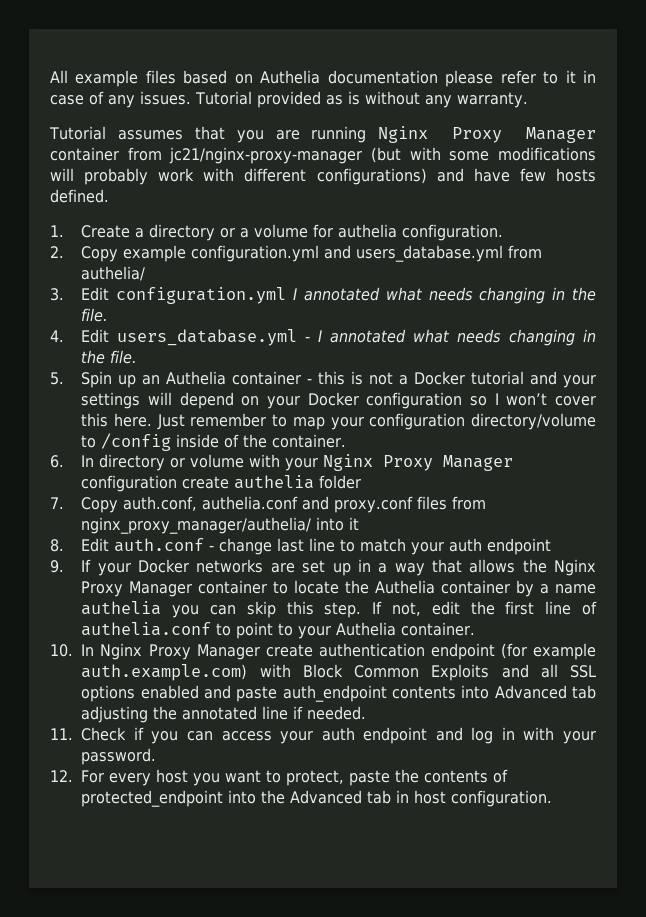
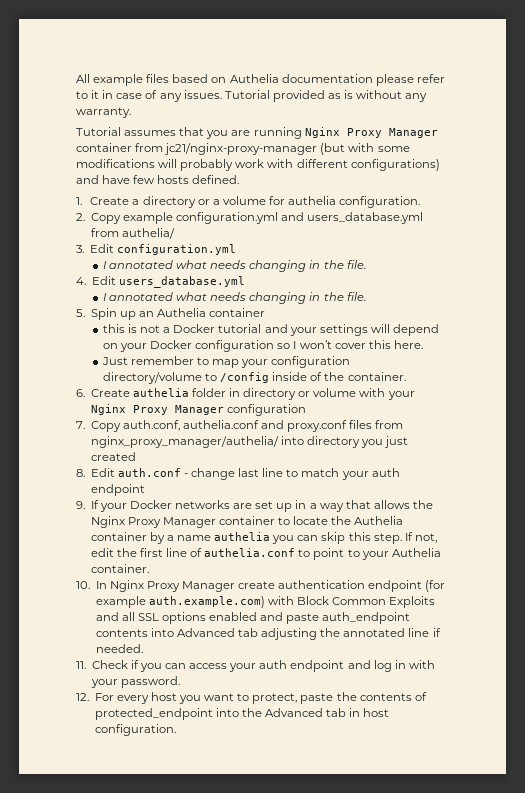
- 3. Edit configuration.yml I annotated what needs changing in the file.
+ 3. Edit configuration.yml
+ I annotated what needs changing in the file.
- 4. Edit users_database.yml - I annotated what needs changing in the file.
+ 4. Edit users_database.yml
+ I annotated what needs changing in the file.
- 5. Spin up an Authelia container - this is not a Docker tutorial and your settings will depend on your Docker configuration so I won’t cover this here. Just remember to map your configuration directory/volume to /config inside of the container.
+ 5. Spin up an Authelia container
+ this is not a Docker tutorial and your settings will depend on your Docker configuration so I won’t cover this here.
+ Just remember to map your configuration directory/volume to /config inside of the container.
- 6. In directory or volume with your Nginx Proxy Manager configuration create authelia folder
+ 6. Create authelia folder in directory or volume with your Nginx Proxy Manager configuration
- 7. Copy auth.conf, authelia.conf and proxy.conf files from nginx_proxy_manager/authelia/ into it
+ 7. Copy auth.conf, authelia.conf and proxy.conf files from nginx_proxy_manager/authelia/ into directory you just created

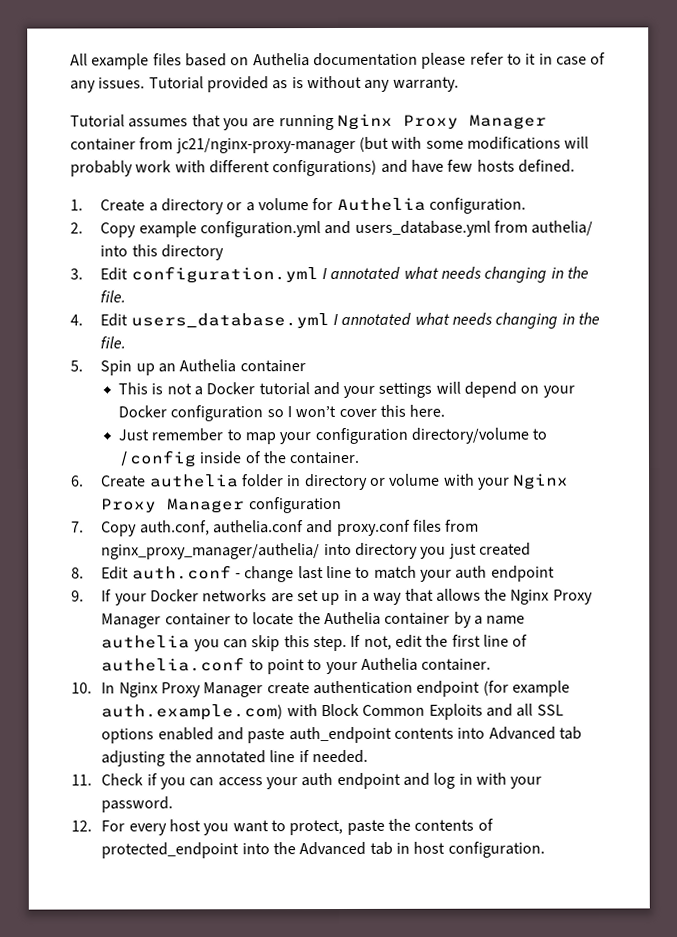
- 1. Create a directory or a volume for authelia configuration.
+ 1. Create a directory or a volume for Authelia configuration.
- 2. Copy example configuration.yml and users_database.yml from authelia/
+ 2. Copy example configuration.yml and users_database.yml from authelia/ into this directory
- 3. Edit configuration.yml
- I annotated what needs changing in the file.
+ 3. Edit configuration.yml I annotated what needs changing in the file.
- 4. Edit users_database.yml
- I annotated what needs changing in the file.
+ 4. Edit users_database.yml I annotated what needs changing in the file.
- this is not a Docker tutorial and your settings will depend on your Docker configuration so I won’t cover this here.
+ This is not a Docker tutorial and your settings will depend on your Docker configuration so I won’t cover this here.

